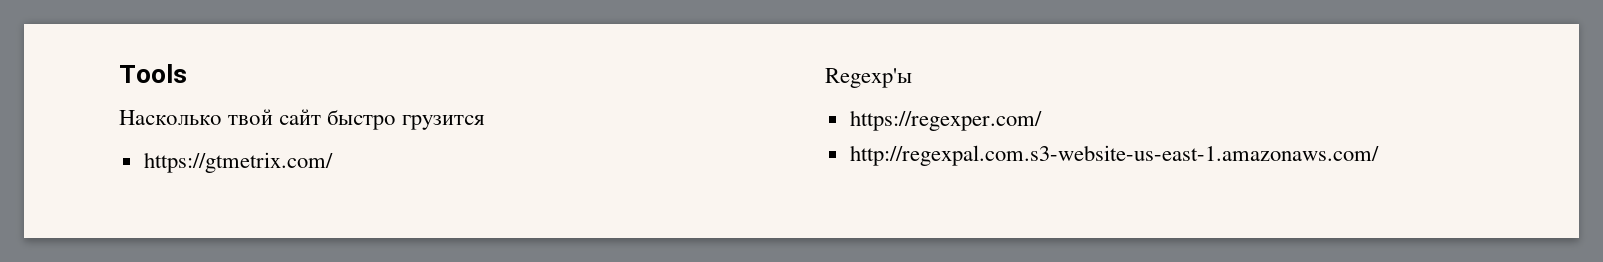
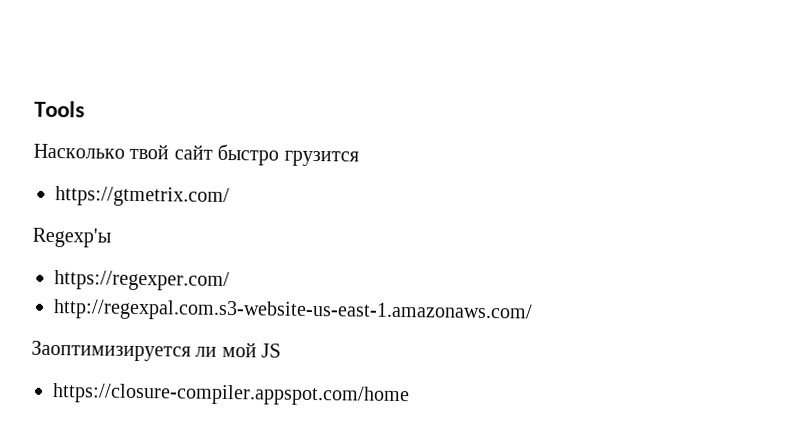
+ Заоптимизируется ли мой JS
+ https://closure-compiler.appspot.com/home

